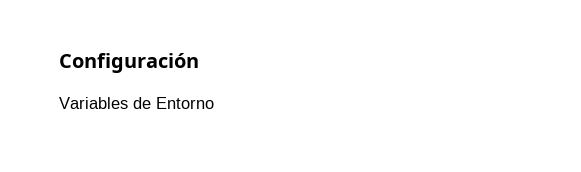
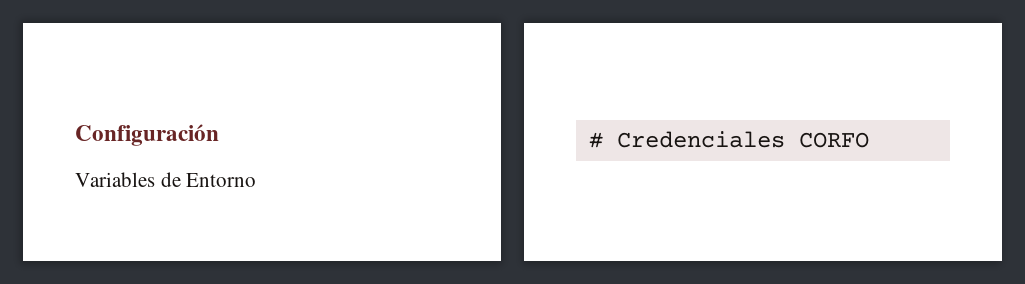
+ # Credenciales CORFO

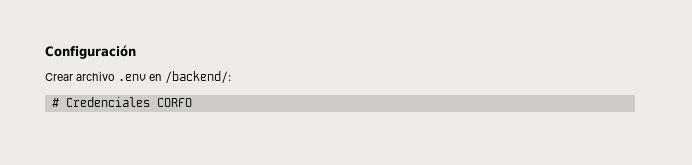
- Variables de Entorno
+ Crear archivo .env en /backend/:

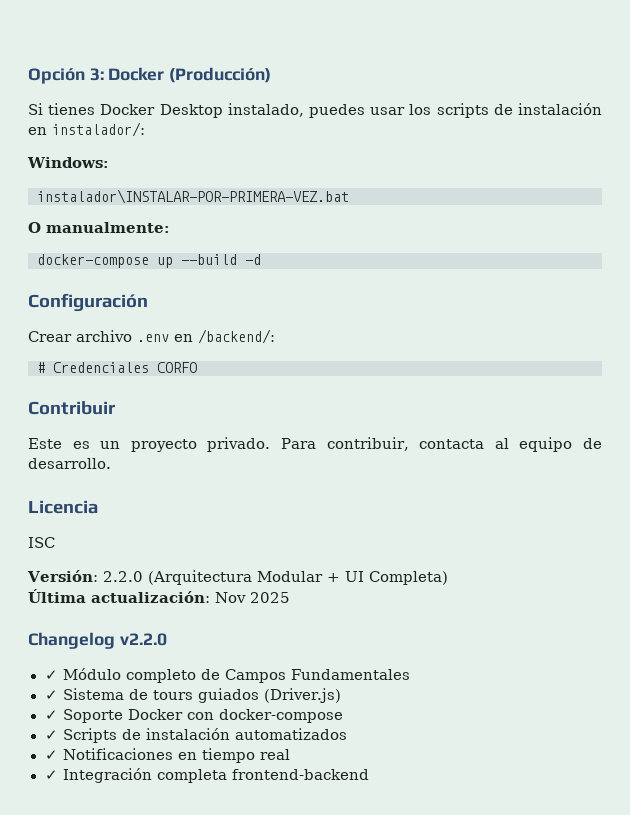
+ Opción 3: Docker (Producción)
+ Si tienes Docker Desktop instalado, puedes usar los scripts de instalación en instalador/:
+ Windows:
+ instalador\INSTALAR-POR-PRIMERA-VEZ.bat
+ O manualmente:
+ docker-compose up --build -d
+ Contribuir
+ Este es un proyecto privado. Para contribuir, contacta al equipo de desarrollo.
+ Licencia
+ ISC
+ Versión: 2.2.0 (Arquitectura Modular + UI Completa)
+ Última actualización: Nov 2025
+ Changelog v2.2.0
+ ✓ Módulo completo de Campos Fundamentales
+ ✓ Sistema de tours guiados (Driver.js)
+ ✓ Soporte Docker con docker-compose
+ ✓ Scripts de instalación automatizados
+ ✓ Notificaciones en tiempo real
+ ✓ Integración completa frontend-backend

